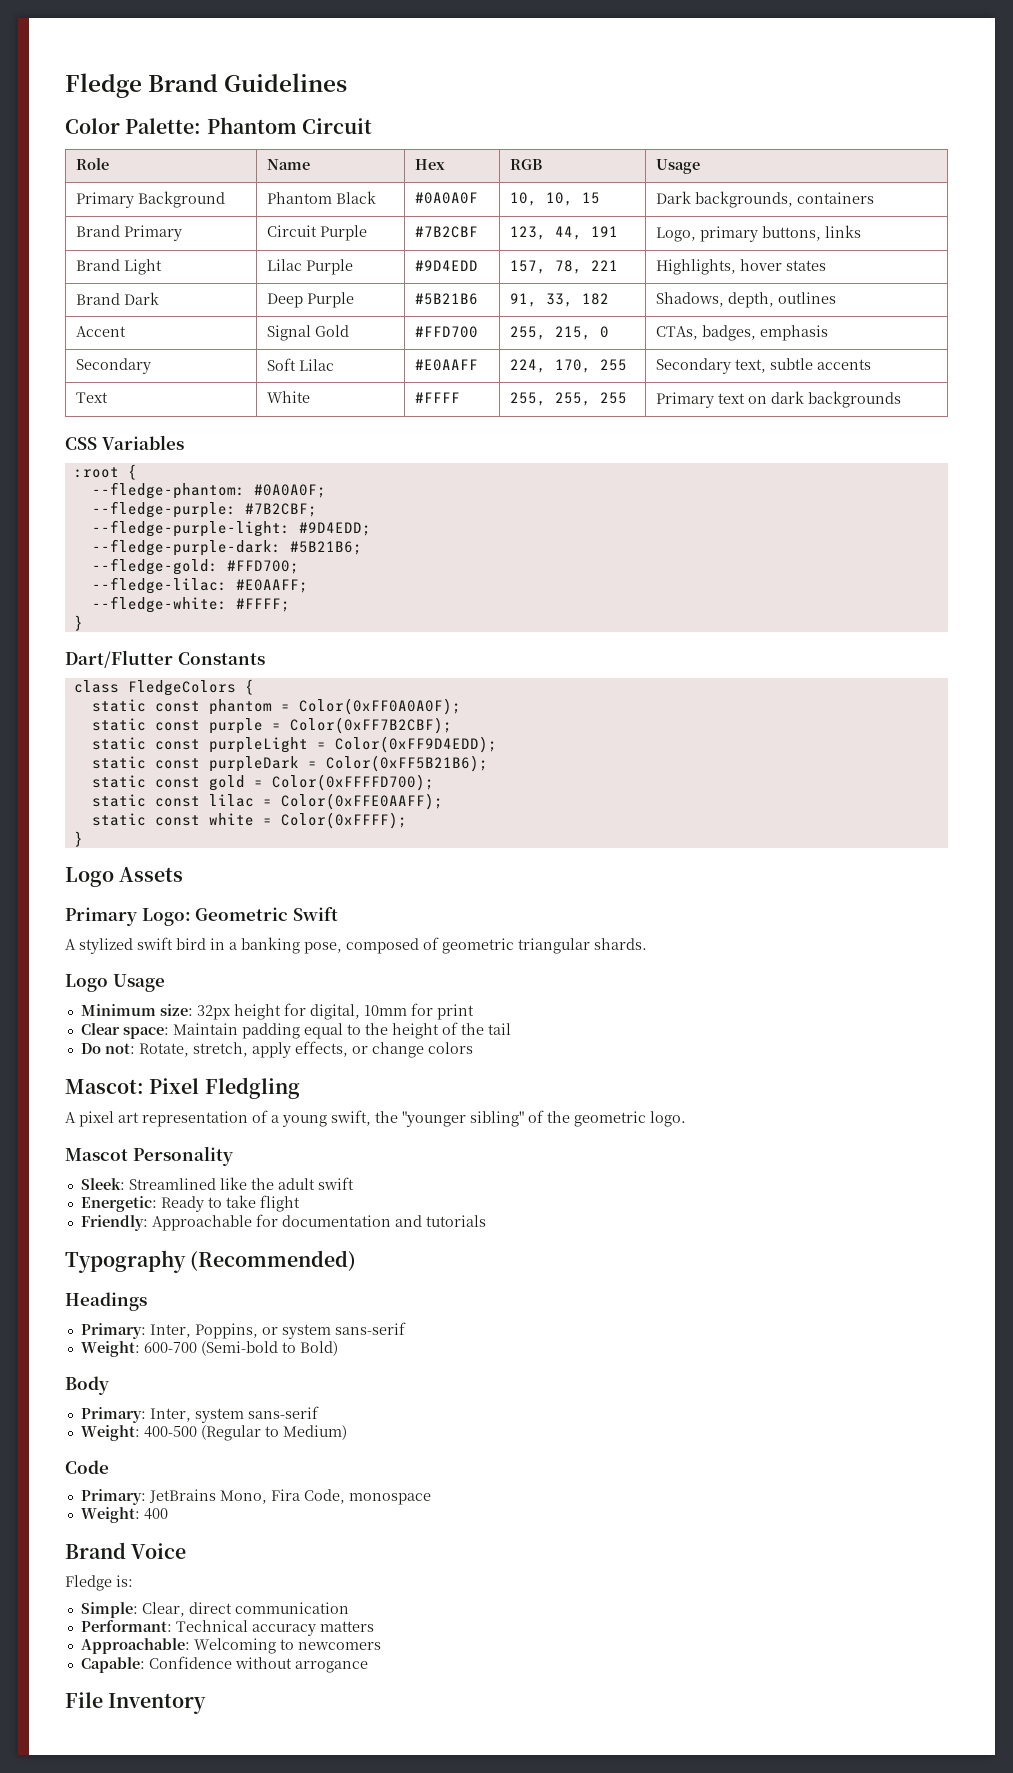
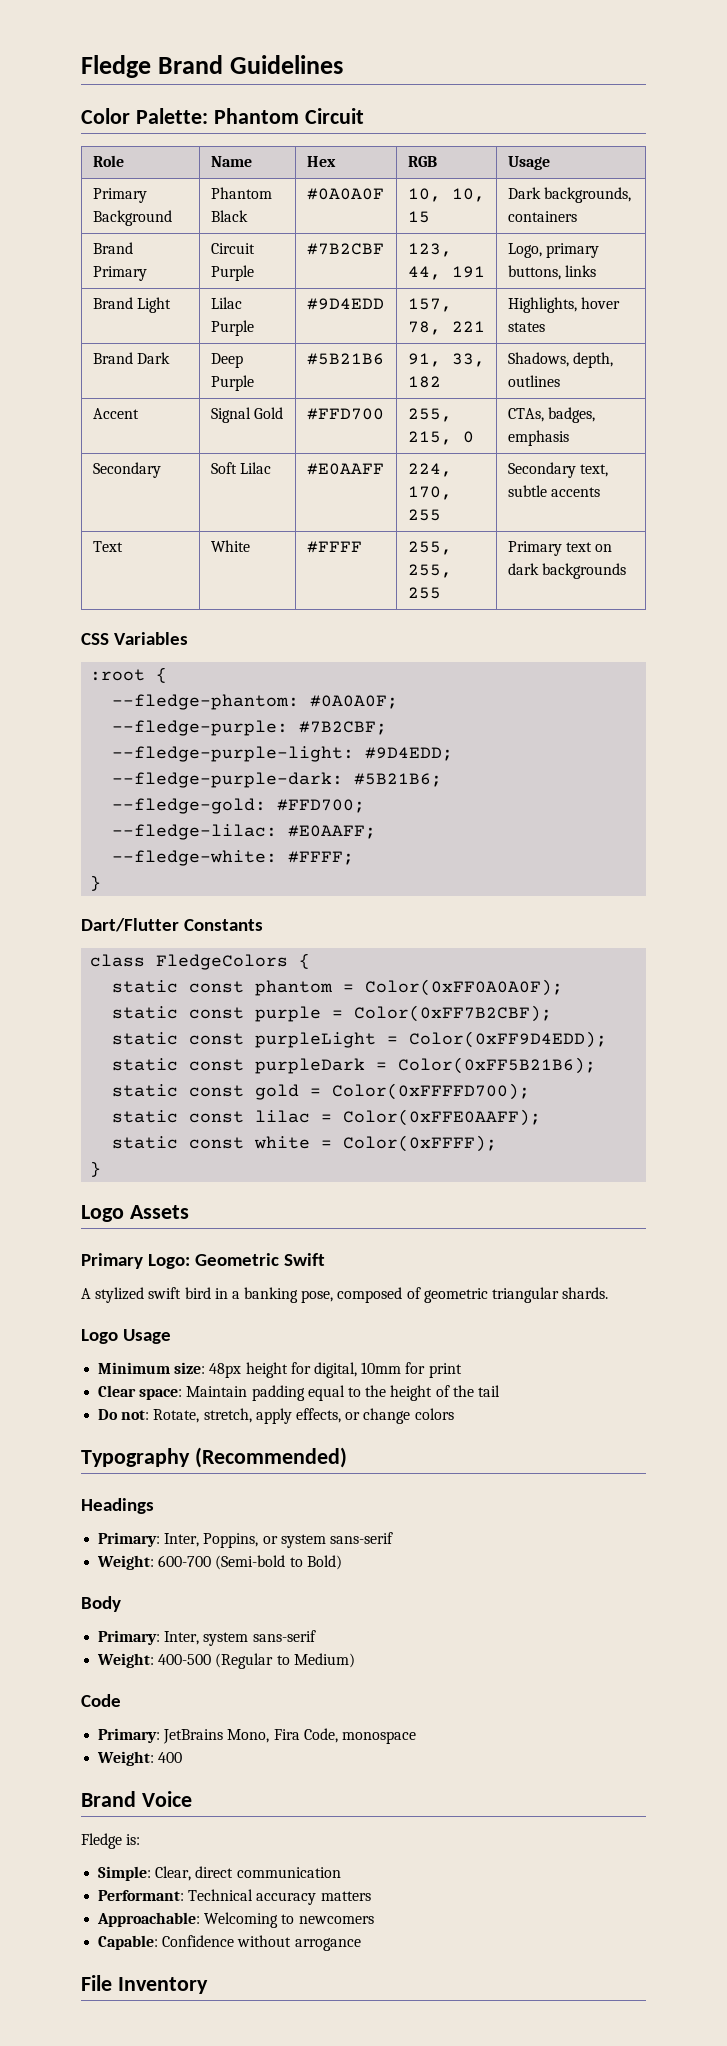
- Minimum size: 32px height for digital, 10mm for print
+ Minimum size: 48px height for digital, 10mm for print
- Mascot: Pixel Fledgling
- A pixel art representation of a young swift, the "younger sibling" of the geometric logo.
- Mascot Personality
- Sleek: Streamlined like the adult swift
- Energetic: Ready to take flight
- Friendly: Approachable for documentation and tutorials

